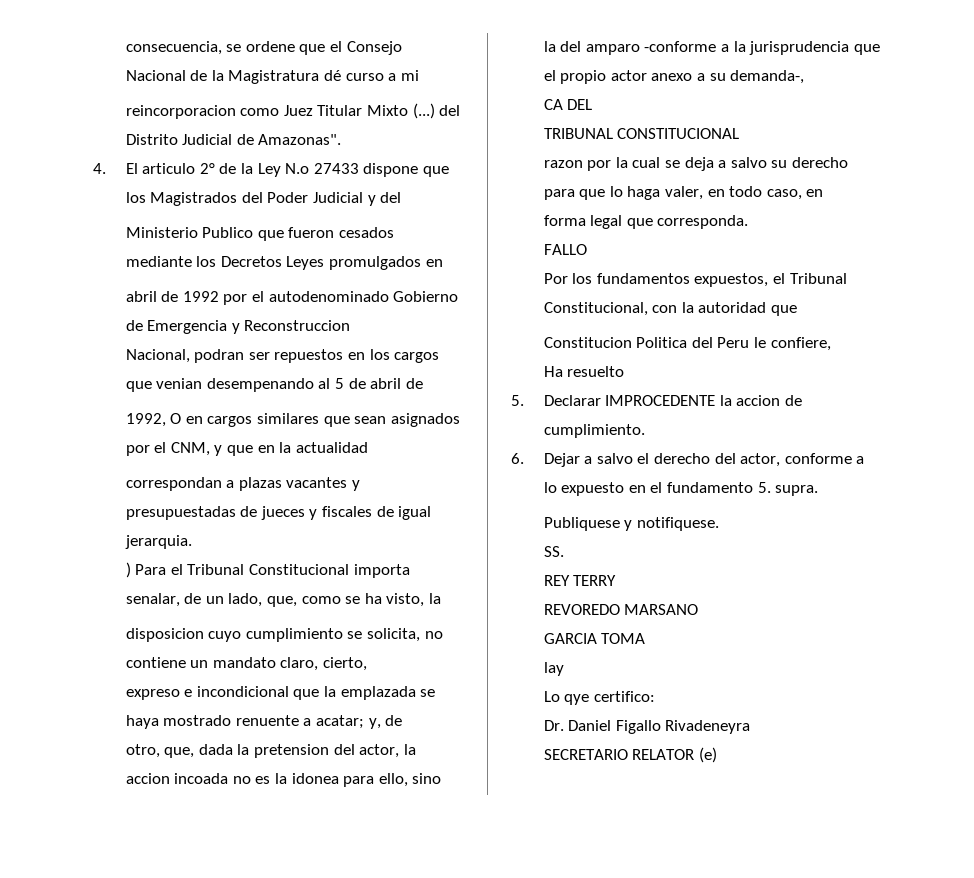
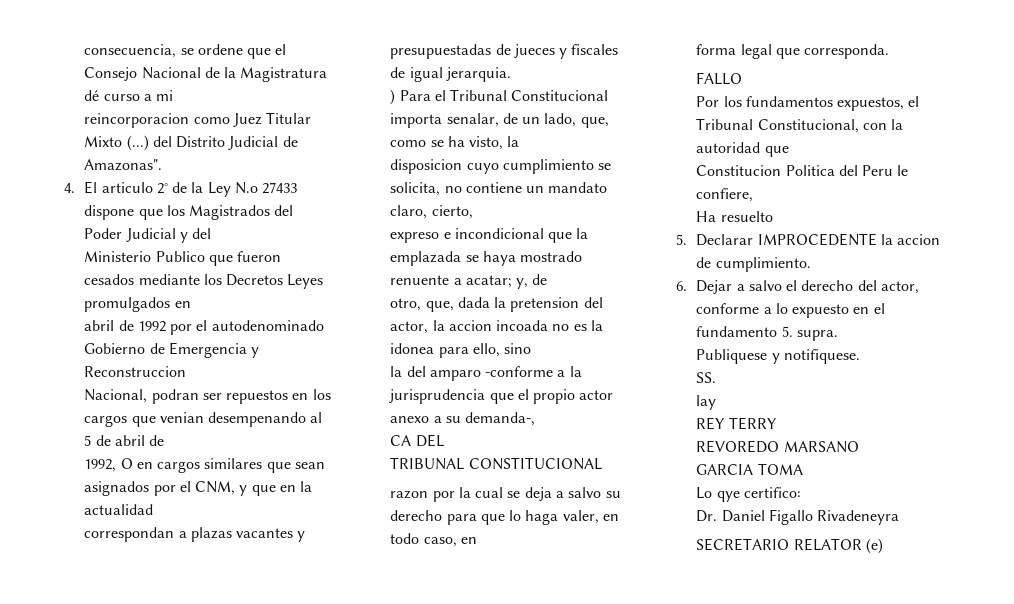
+ lay
- lay

